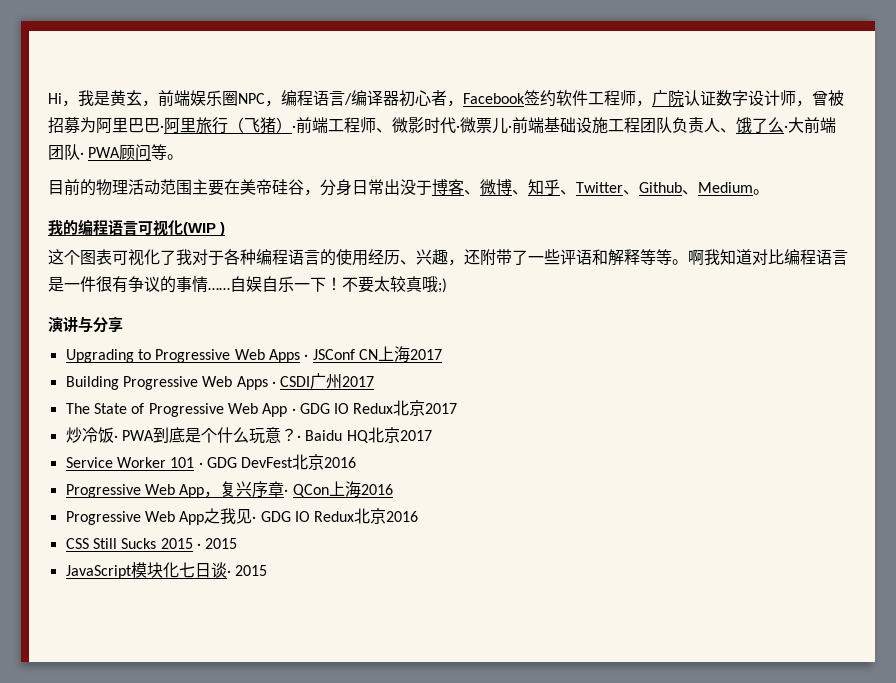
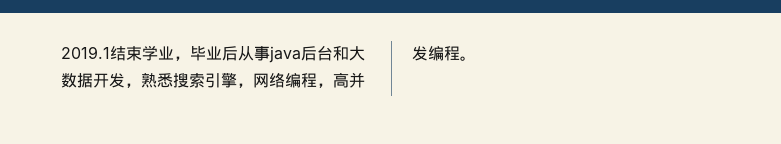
- Hi，我是黄玄，前端娱乐圈NPC，编程语言/编译器初心者，Facebook签约软件工程师，广院认证数字设计师，曾被招募为阿里巴巴·阿里旅行（飞猪）·前端工程师、微影时代·微票儿·前端基础设施工程团队负责人、饿了么·大前端团队· PWA顾问等。
- 目前的物理活动范围主要在美帝硅谷，分身日常出没于博客、微博、知乎、Twitter、Github、Medium。
- 我的编程语言可视化(WIP )
- 这个图表可视化了我对于各种编程语言的使用经历、兴趣，还附带了一些评语和解释等等。啊我知道对比编程语言是一件很有争议的事情……自娱自乐一下！不要太较真哦;)
- 演讲与分享
- Upgrading to Progressive Web Apps · JSConf CN上海2017
- Building Progressive Web Apps · CSDI广州2017
- The State of Progressive Web App · GDG IO Redux北京2017
- 炒冷饭· PWA到底是个什么玩意？· Baidu HQ北京2017
- Service Worker 101 · GDG DevFest北京2016
- Progressive Web App，复兴序章· QCon上海2016
- Progressive Web App之我见· GDG IO Redux北京2016
- CSS Still Sucks 2015 · 2015
- JavaScript模块化七日谈· 2015
+ 2019.1结束学业，毕业后从事java后台和大数据开发，熟悉搜索引擎，网络编程，高并发编程。

